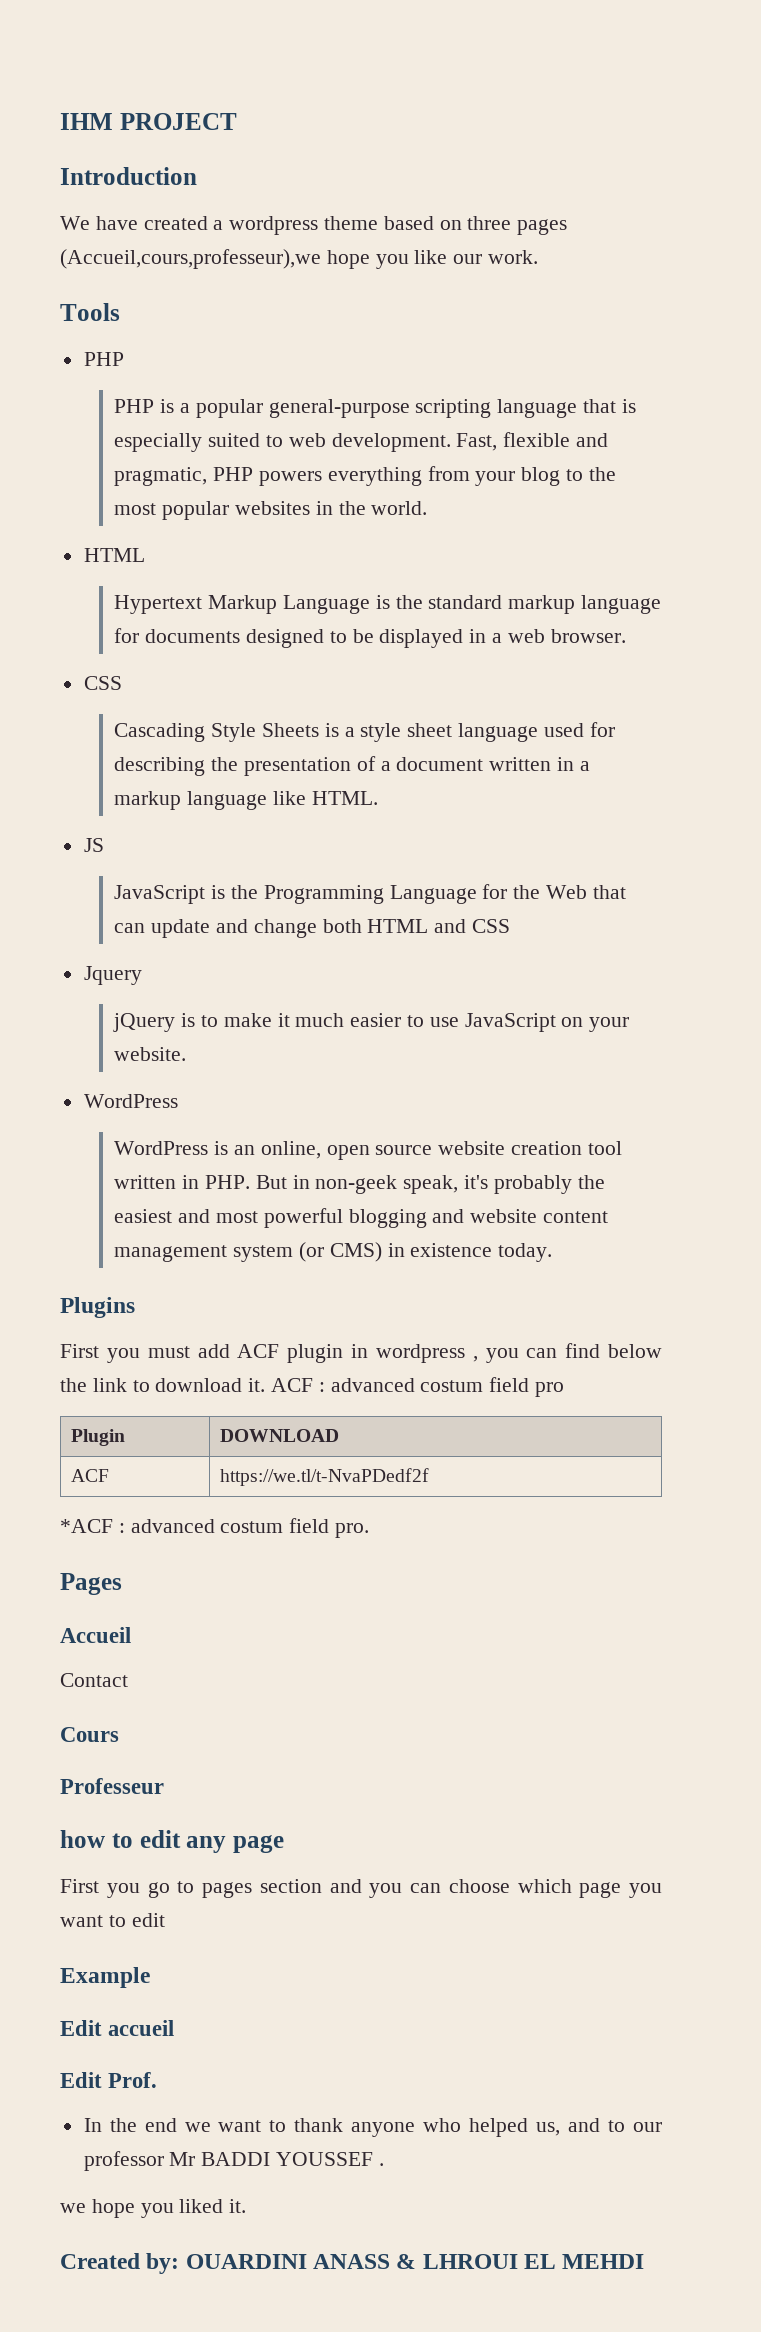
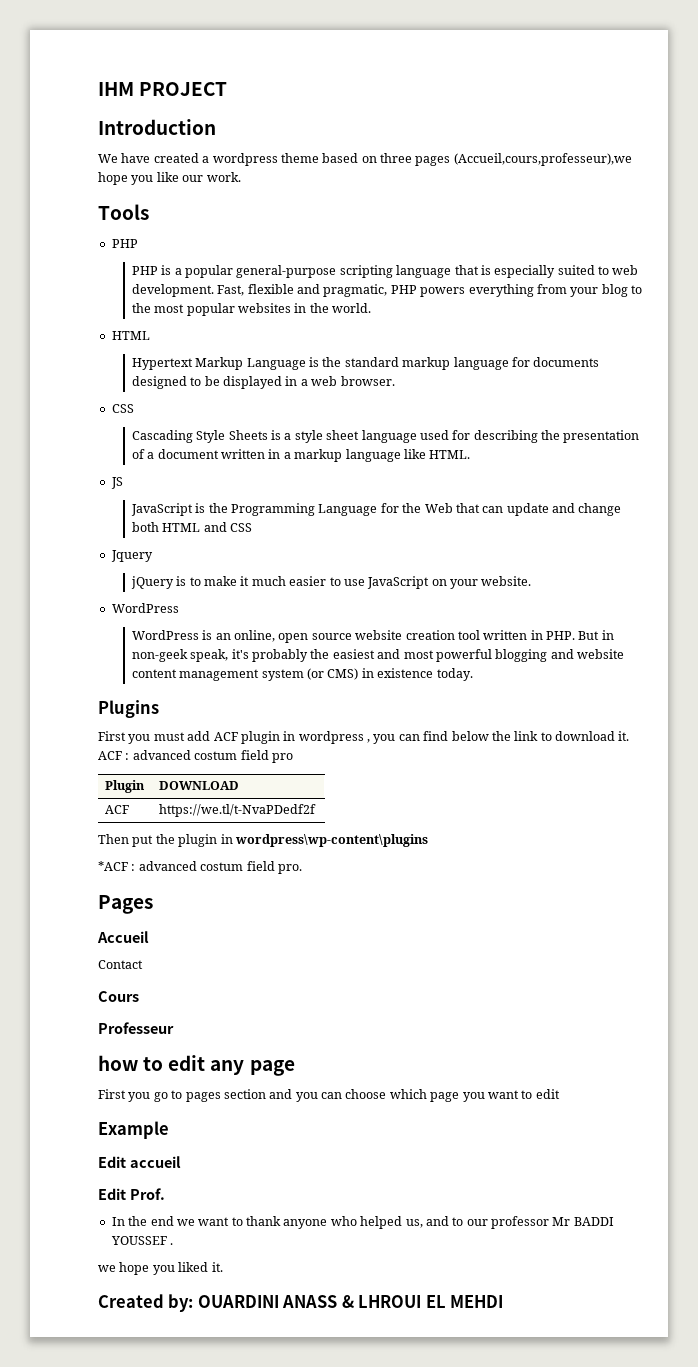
+ Then put the plugin in wordpress\wp-content\plugins

